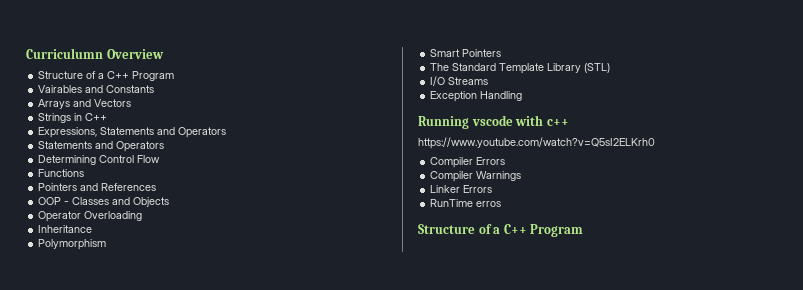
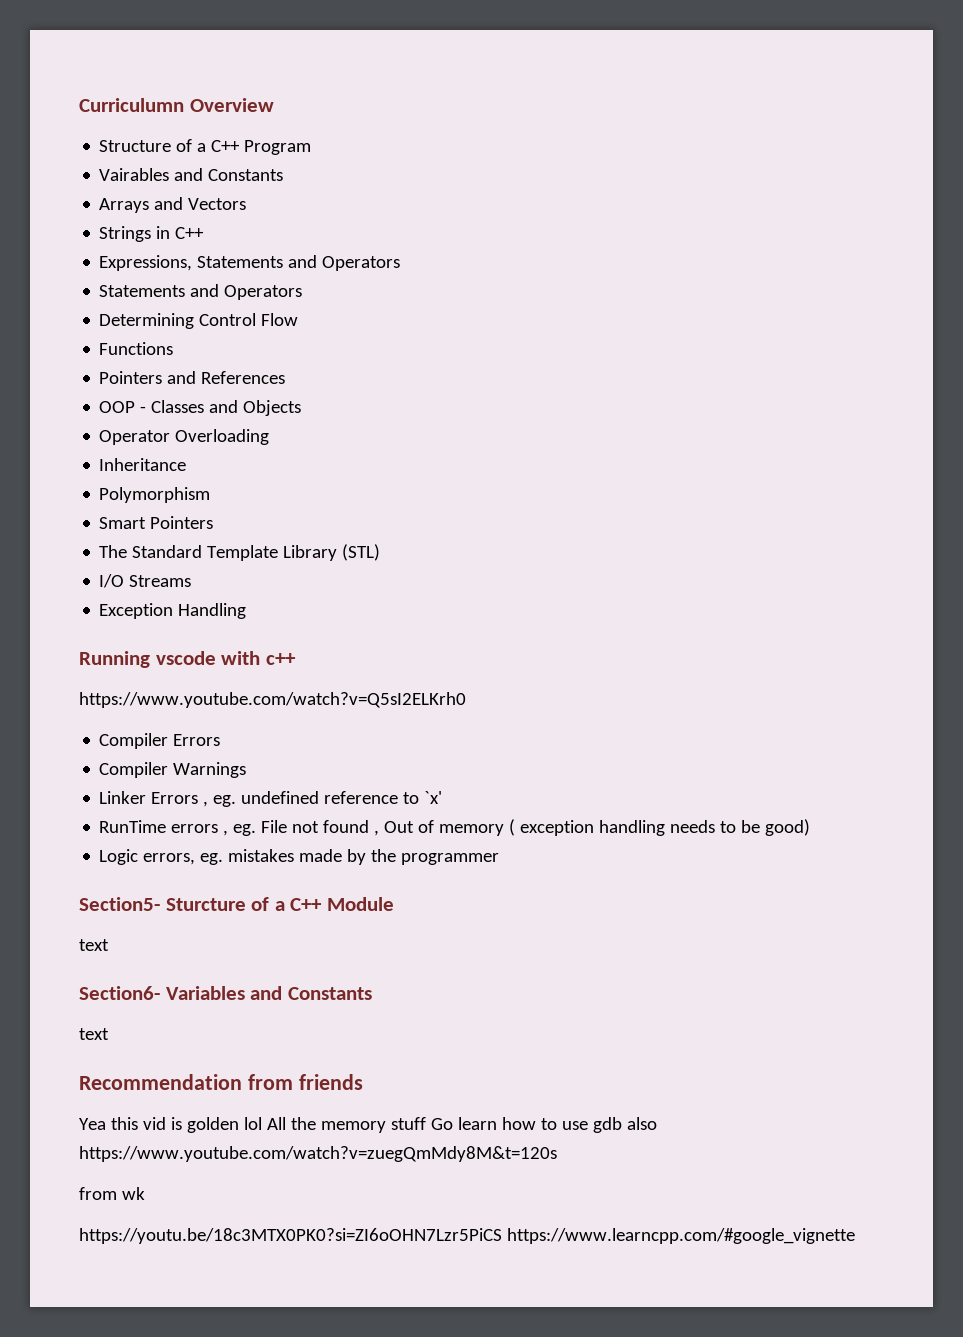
- Linker Errors
- RunTime erros
- Structure of a C++ Program
+ Linker Errors , eg. undefined reference to `x'
+ RunTime errors , eg. File not found , Out of memory ( exception handling needs to be good)
+ Logic errors, eg. mistakes made by the programmer
+ Section5- Sturcture of a C++ Module
+ text
+ Section6- Variables and Constants
+ text
+ Recommendation from friends
+ Yea this vid is golden lol All the memory stuff Go learn how to use gdb also https://www.youtube.com/watch?v=zuegQmMdy8M&t=120s
+ from wk
+ https://youtu.be/18c3MTX0PK0?si=ZI6oOHN7Lzr5PiCS https://www.learncpp.com/#google_vignette

